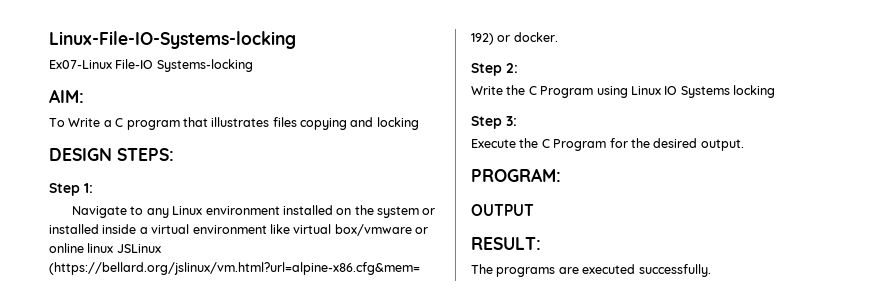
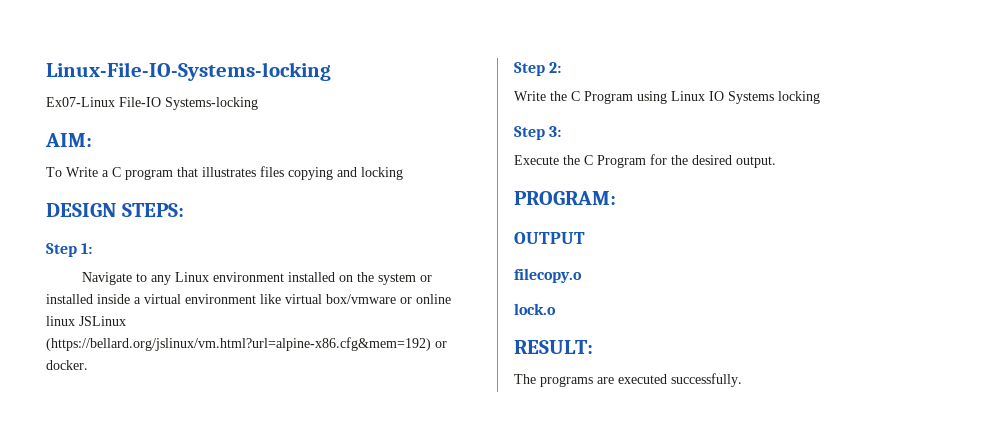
+ filecopy.o
+ lock.o

